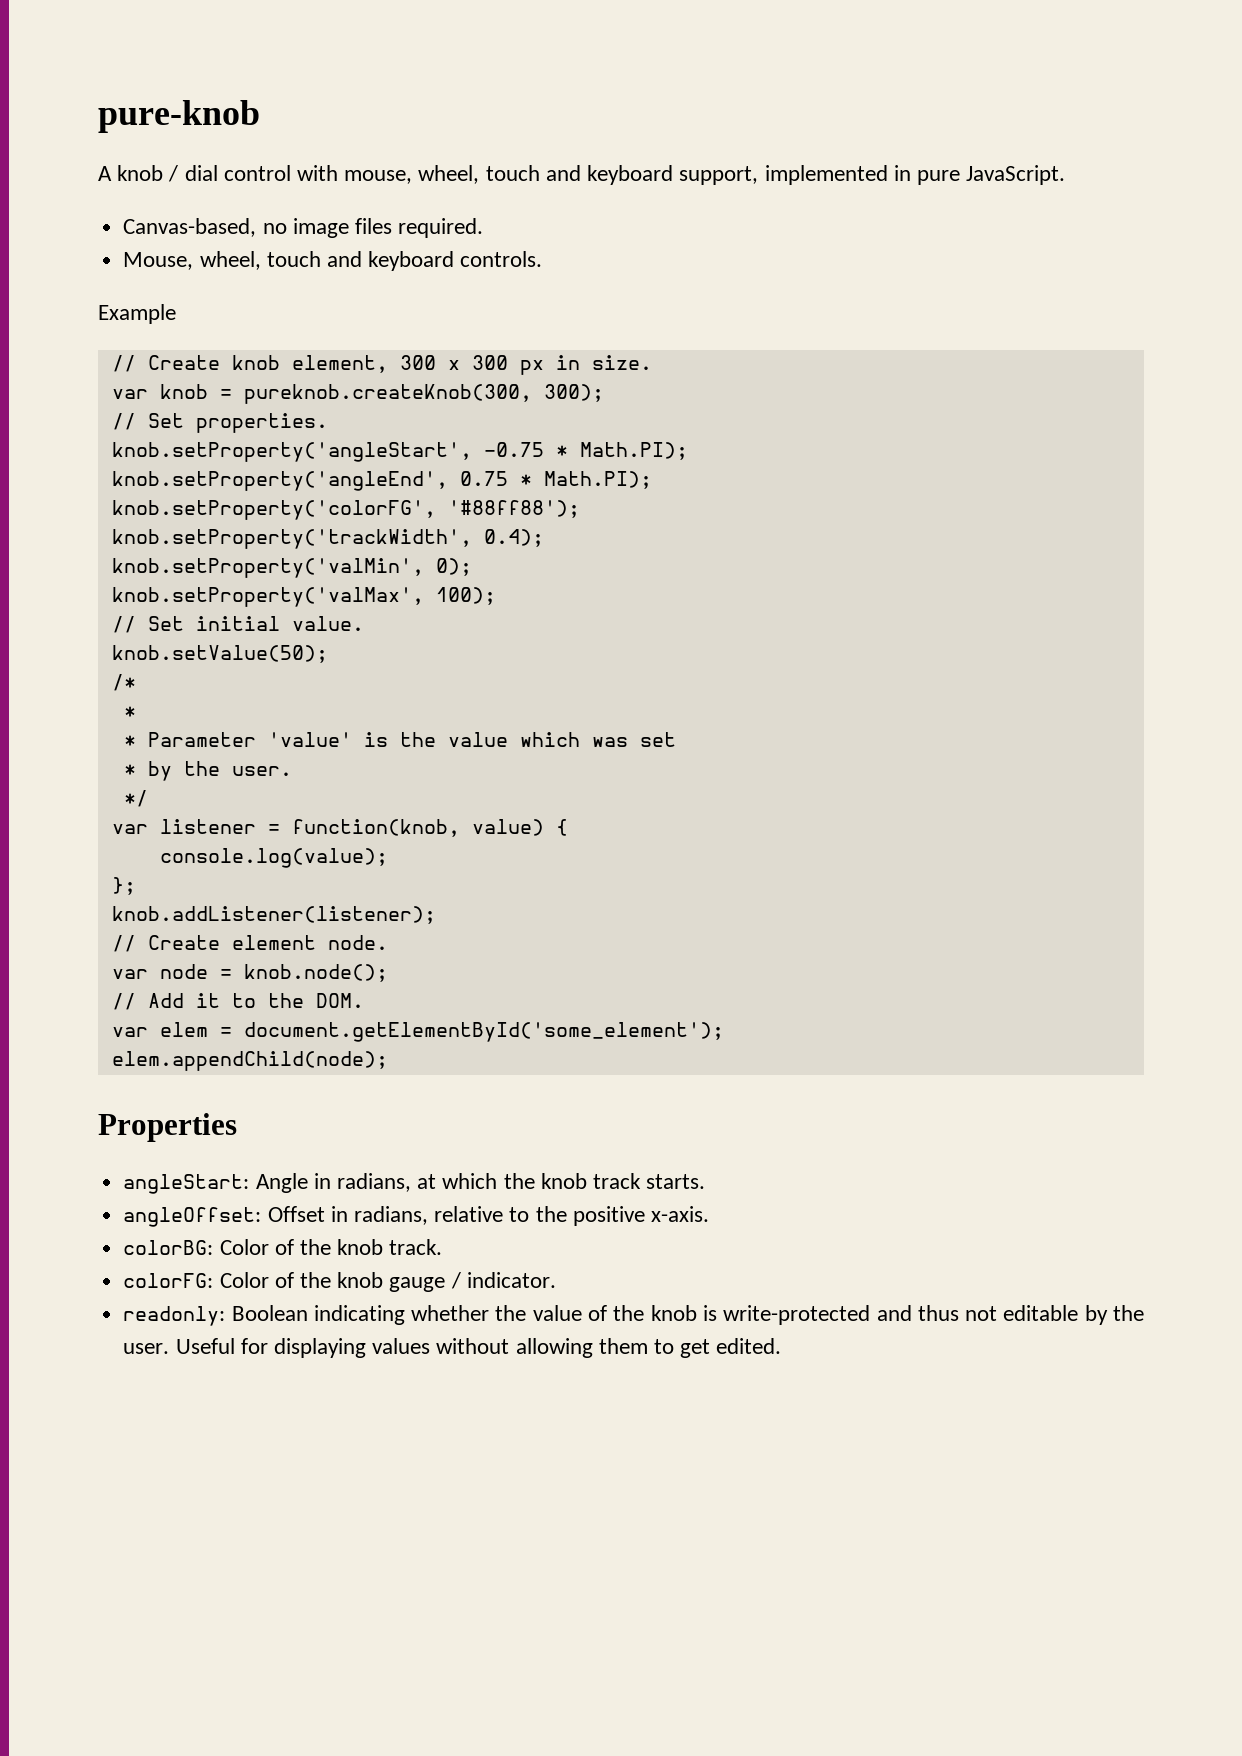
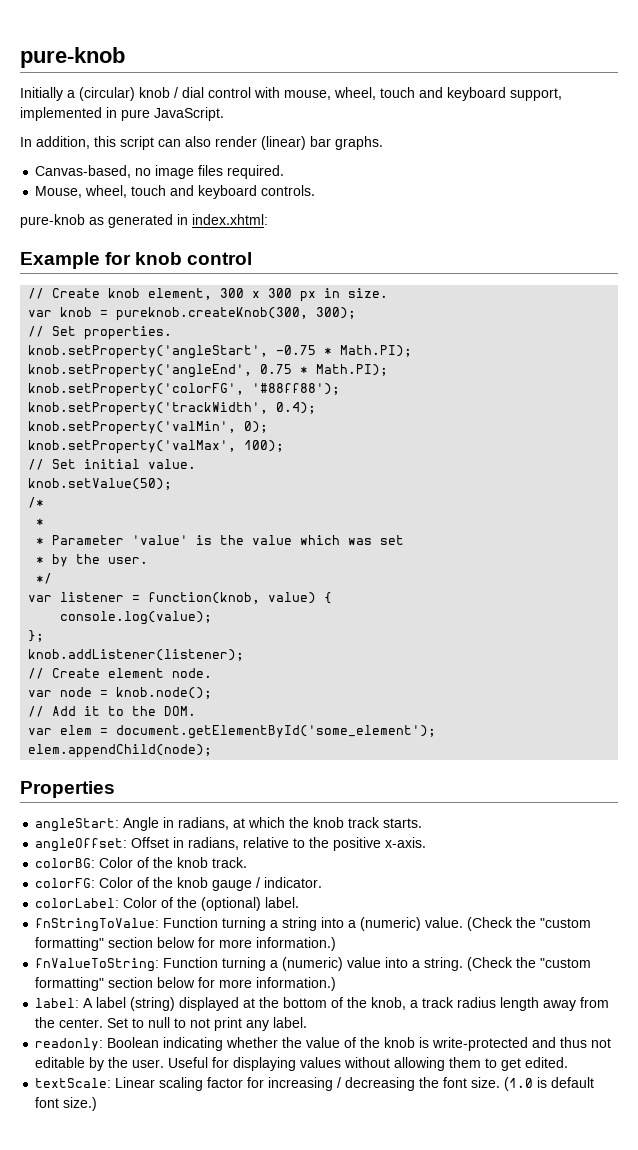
- A knob / dial control with mouse, wheel, touch and keyboard support, implemented in pure JavaScript.
+ Initially a (circular) knob / dial control with mouse, wheel, touch and keyboard support, implemented in pure JavaScript.
+ In addition, this script can also render (linear) bar graphs.
- Example
+ pure-knob as generated in index.xhtml:
+ Example for knob control
+ colorLabel: Color of the (optional) label.
+ fnStringToValue: Function turning a string into a (numeric) value. (Check the "custom formatting" section below for more information.)
+ fnValueToString: Function turning a (numeric) value into a string. (Check the "custom formatting" section below for more information.)
+ label: A label (string) displayed at the bottom of the knob, a track radius length away from the center. Set to null to not print any label.
+ textScale: Linear scaling factor for increasing / decreasing the font size. (1.0 is default font size.)

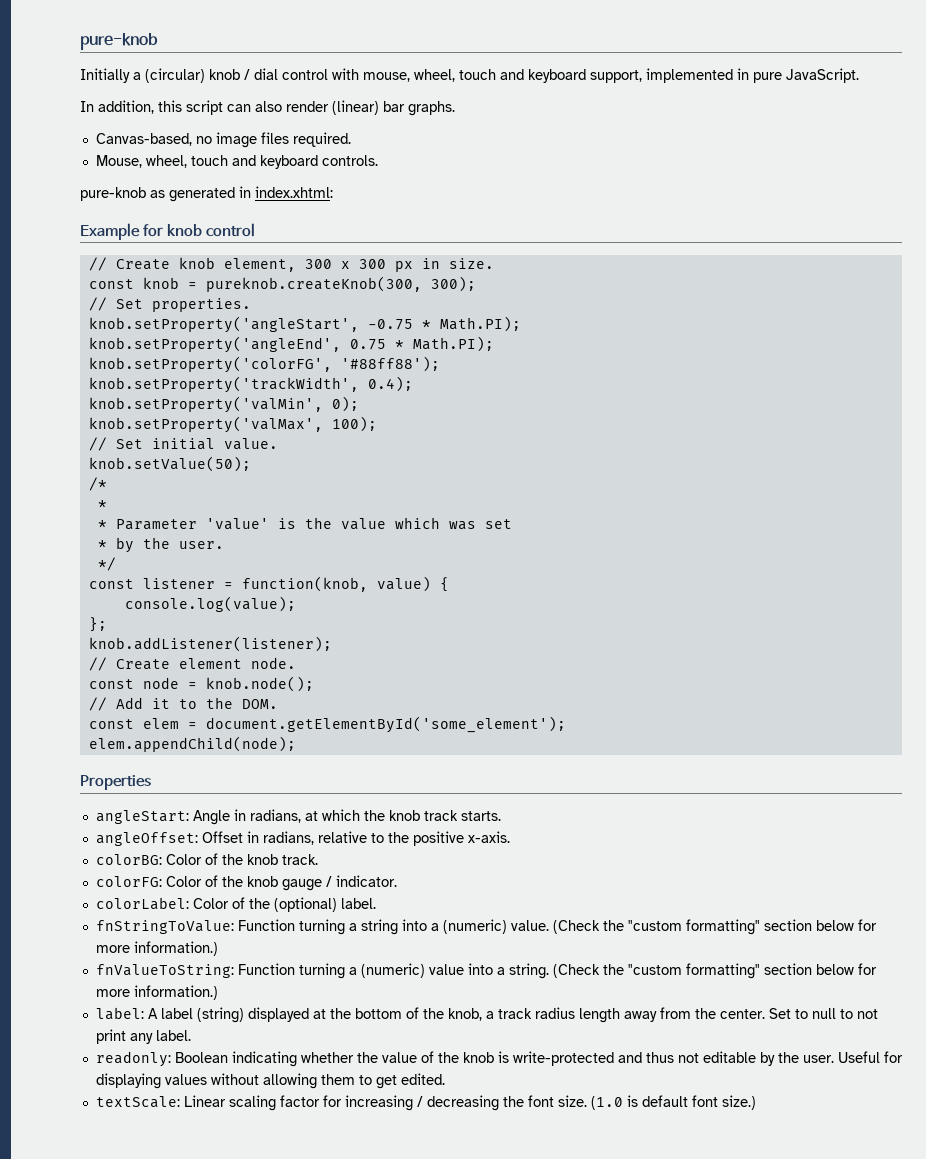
- var knob = pureknob.createKnob(300, 300);
+ const knob = pureknob.createKnob(300, 300);
- var listener = function(knob, value) {
+ const listener = function(knob, value) {
- var node = knob.node();
+ const node = knob.node();
- var elem = document.getElementById('some_element');
+ const elem = document.getElementById('some_element');

